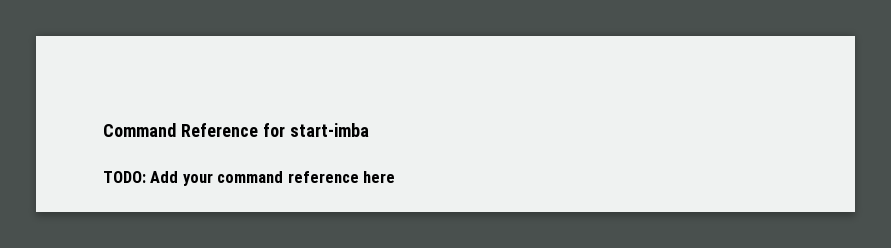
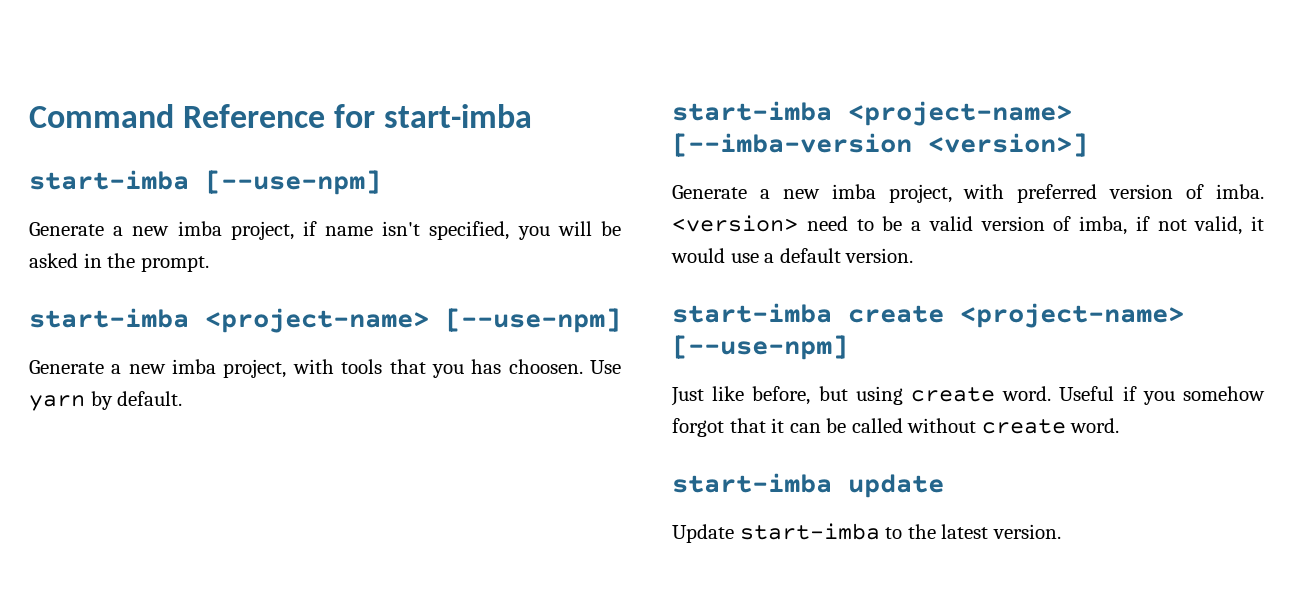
- TODO: Add your command reference here
+ start-imba [--use-npm]
+ Generate a new imba project, if name isn't specified, you will be asked in the prompt.
+ start-imba <project-name> [--use-npm]
+ Generate a new imba project, with tools that you has choosen. Use yarn by default.
+ start-imba <project-name> [--imba-version <version>]
+ Generate a new imba project, with preferred version of imba. <version> need to be a valid version of imba, if not valid, it would use a default version.
+ start-imba create <project-name> [--use-npm]
+ Just like before, but using create word. Useful if you somehow forgot that it can be called without create word.
+ start-imba update
+ Update start-imba to the latest version.

